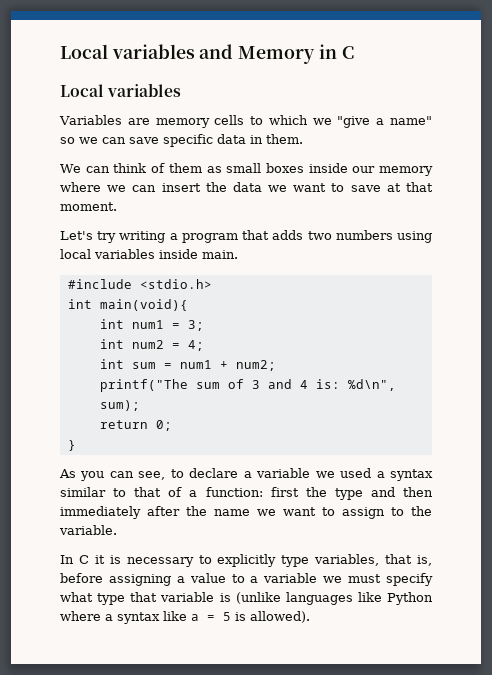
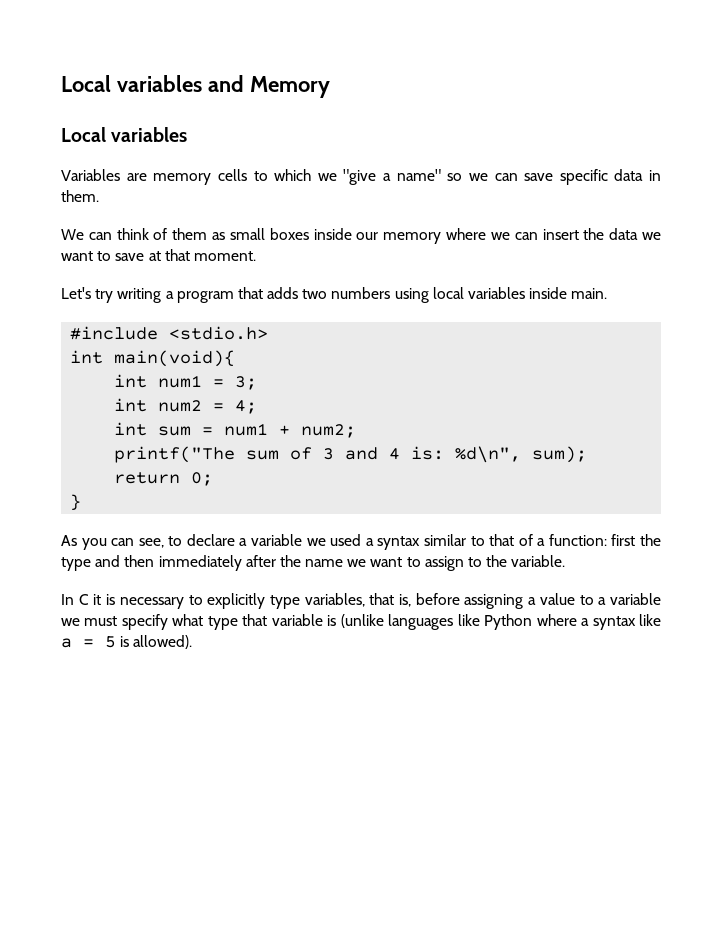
- Local variables and Memory in C
+ Local variables and Memory

